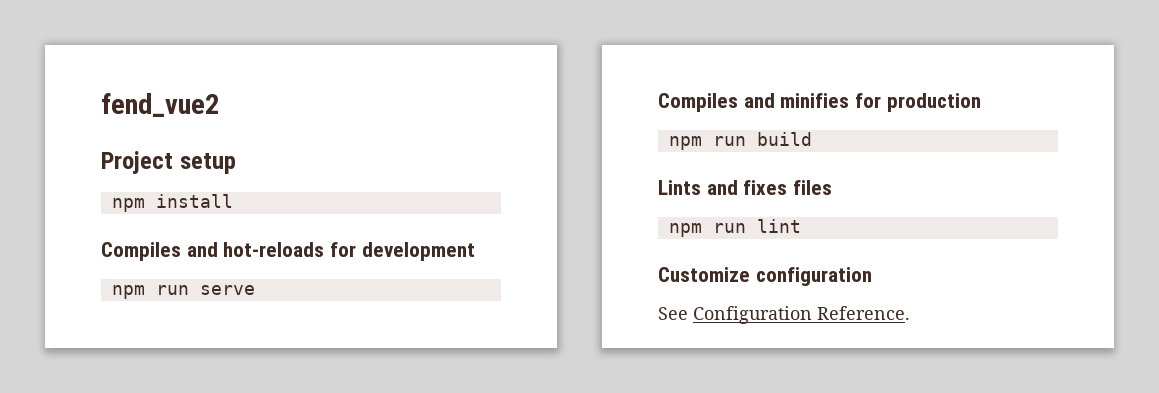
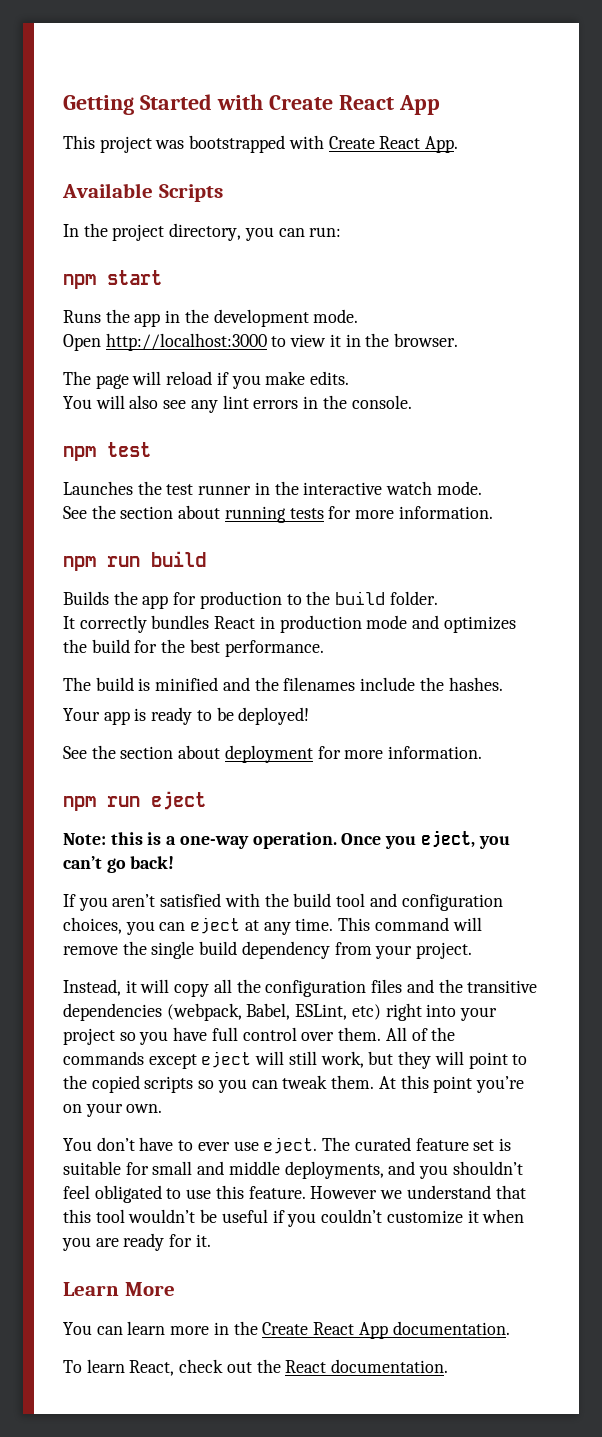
- fend_vue2
- Project setup
- npm install
- Compiles and hot-reloads for development
- npm run serve
- Compiles and minifies for production
+ Getting Started with Create React App
+ This project was bootstrapped with Create React App.
+ Available Scripts
+ In the project directory, you can run:
+ npm start
+ Runs the app in the development mode.
+ Open http://localhost:3000 to view it in the browser.
+ The page will reload if you make edits.
+ You will also see any lint errors in the console.
+ npm test
+ Launches the test runner in the interactive watch mode.
+ See the section about running tests for more information.
  npm run build
- Lints and fixes files
- npm run lint
- Customize configuration
- See Configuration Reference.
+ Builds the app for production to the build folder.
+ It correctly bundles React in production mode and optimizes the build for the best performance.
+ The build is minified and the filenames include the hashes.
+ Your app is ready to be deployed!
+ See the section about deployment for more information.
+ npm run eject
+ Note: this is a one-way operation. Once you eject, you can’t go back!
+ If you aren’t satisfied with the build tool and configuration choices, you can eject at any time. This command will remove the single build dependency from your project.
+ Instead, it will copy all the configuration files and the transitive dependencies (webpack, Babel, ESLint, etc) right into your project so you have full control over them. All of the commands except eject will still work, but they will point to the copied scripts so you can tweak them. At this point you’re on your own.
+ You don’t have to ever use eject. The curated feature set is suitable for small and middle deployments, and you shouldn’t feel obligated to use this feature. However we understand that this tool wouldn’t be useful if you couldn’t customize it when you are ready for it.
+ Learn More
+ You can learn more in the Create React App documentation.
+ To learn React, check out the React documentation.

